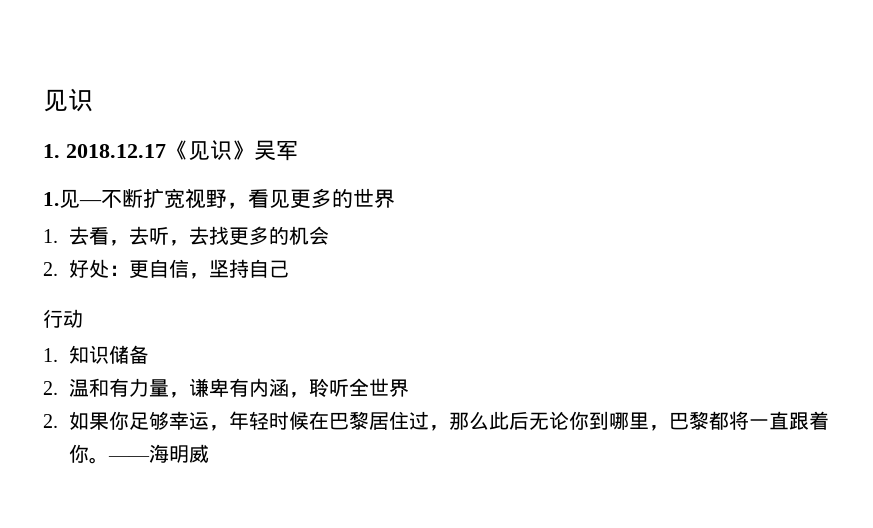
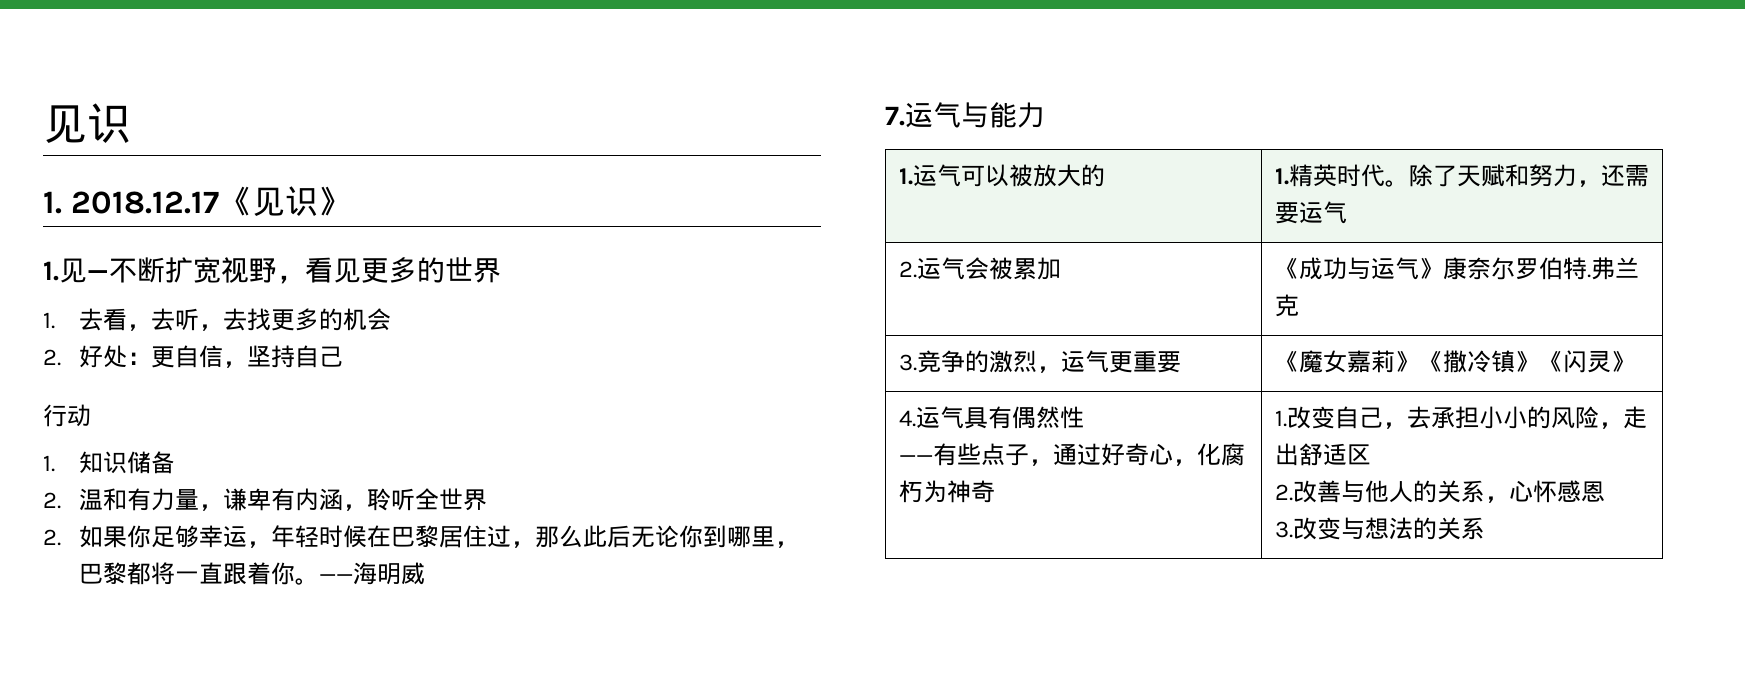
- 1. 2018.12.17《见识》吴军
+ 1. 2018.12.17《见识》
+ 7.运气与能力
+ 1.运气可以被放大的 | 1.精英时代。除了天赋和努力，还需要运气
+ 2.运气会被累加 | 《成功与运气》康奈尔罗伯特.弗兰克
+ 3.竞争的激烈，运气更重要 | 《魔女嘉莉》《撒冷镇》《闪灵》
+ 4.运气具有偶然性
+ ——有些点子，通过好奇心，化腐朽为神奇 | 1.改变自己，去承担小小的风险，走出舒适区
+ 2.改善与他人的关系，心怀感恩
+ 3.改变与想法的关系

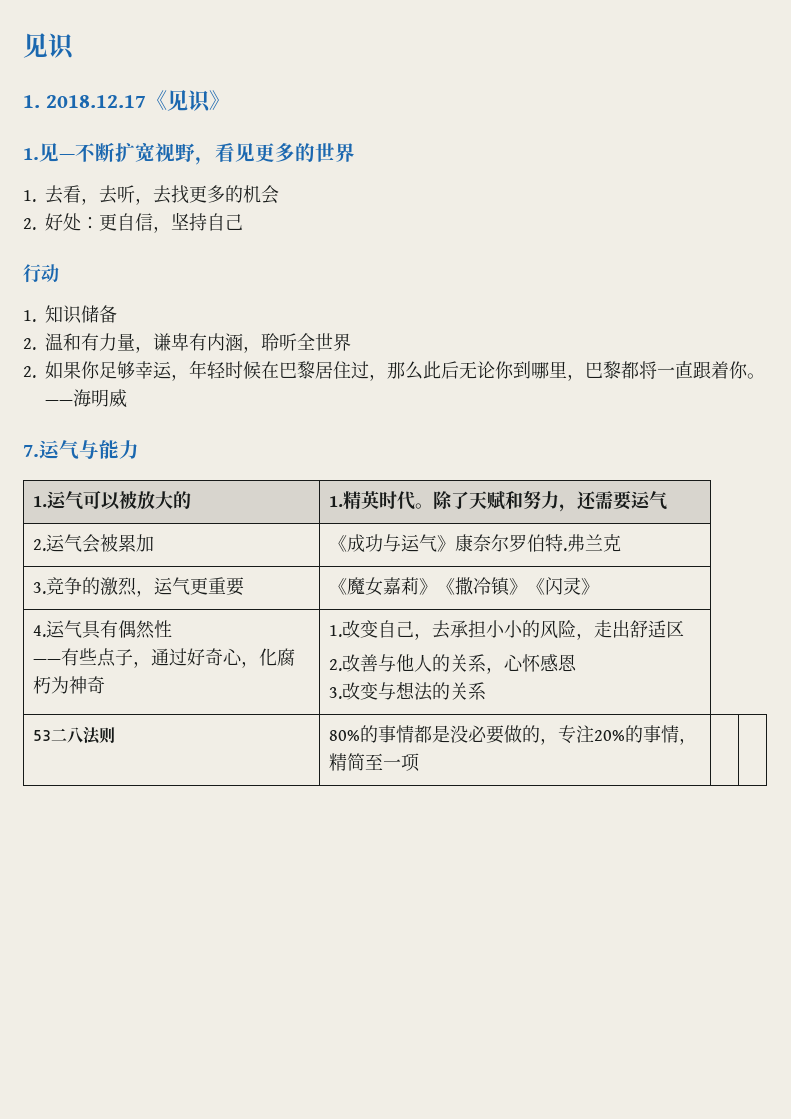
+ 53二八法则 | 80%的事情都是没必要做的，专注20%的事情，精简至一项 | |

